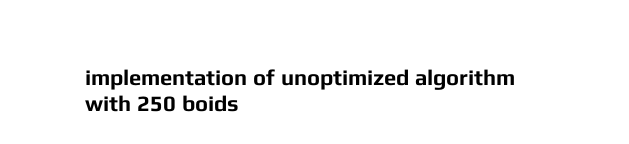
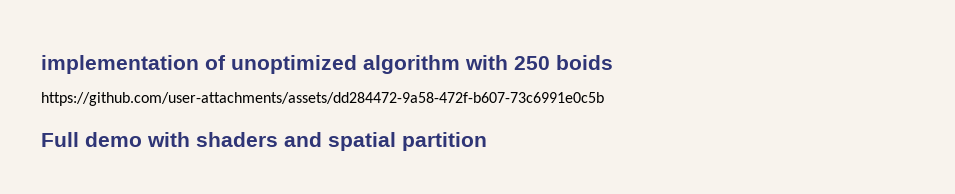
+ https://github.com/user-attachments/assets/dd284472-9a58-472f-b607-73c6991e0c5b
+ Full demo with shaders and spatial partition

